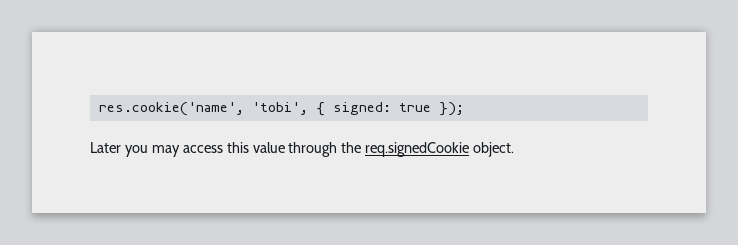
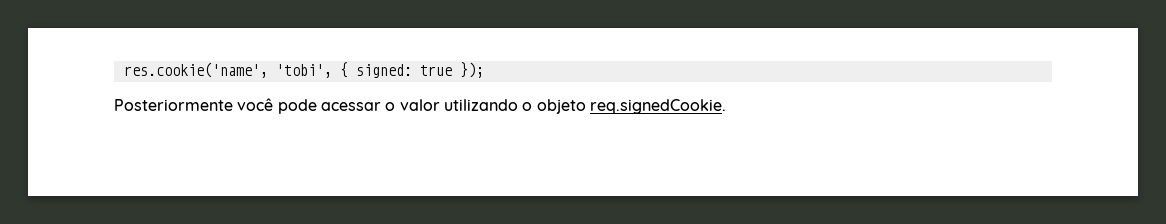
- Later you may access this value through the req.signedCookie object.
+ Posteriormente você pode acessar o valor utilizando o objeto req.signedCookie.

